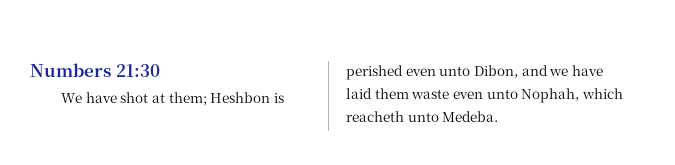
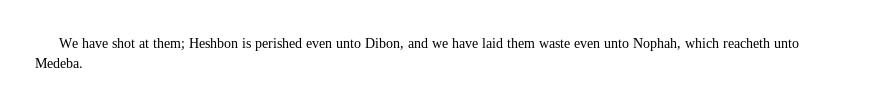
- Numbers 21:30

